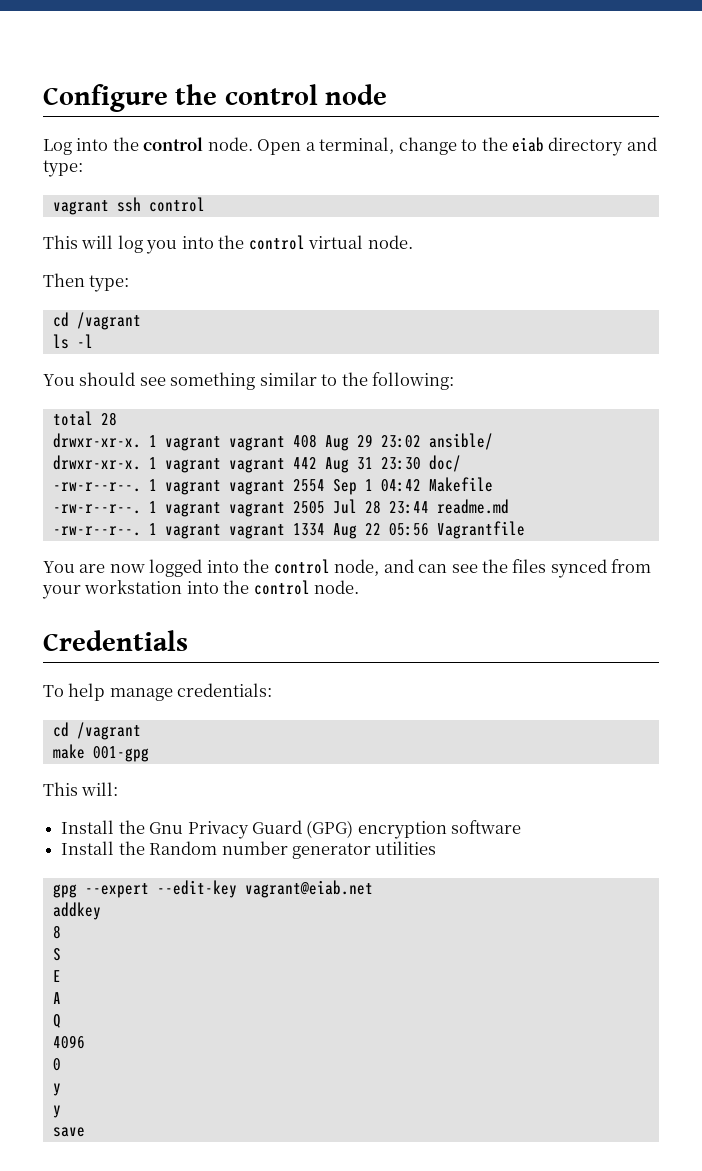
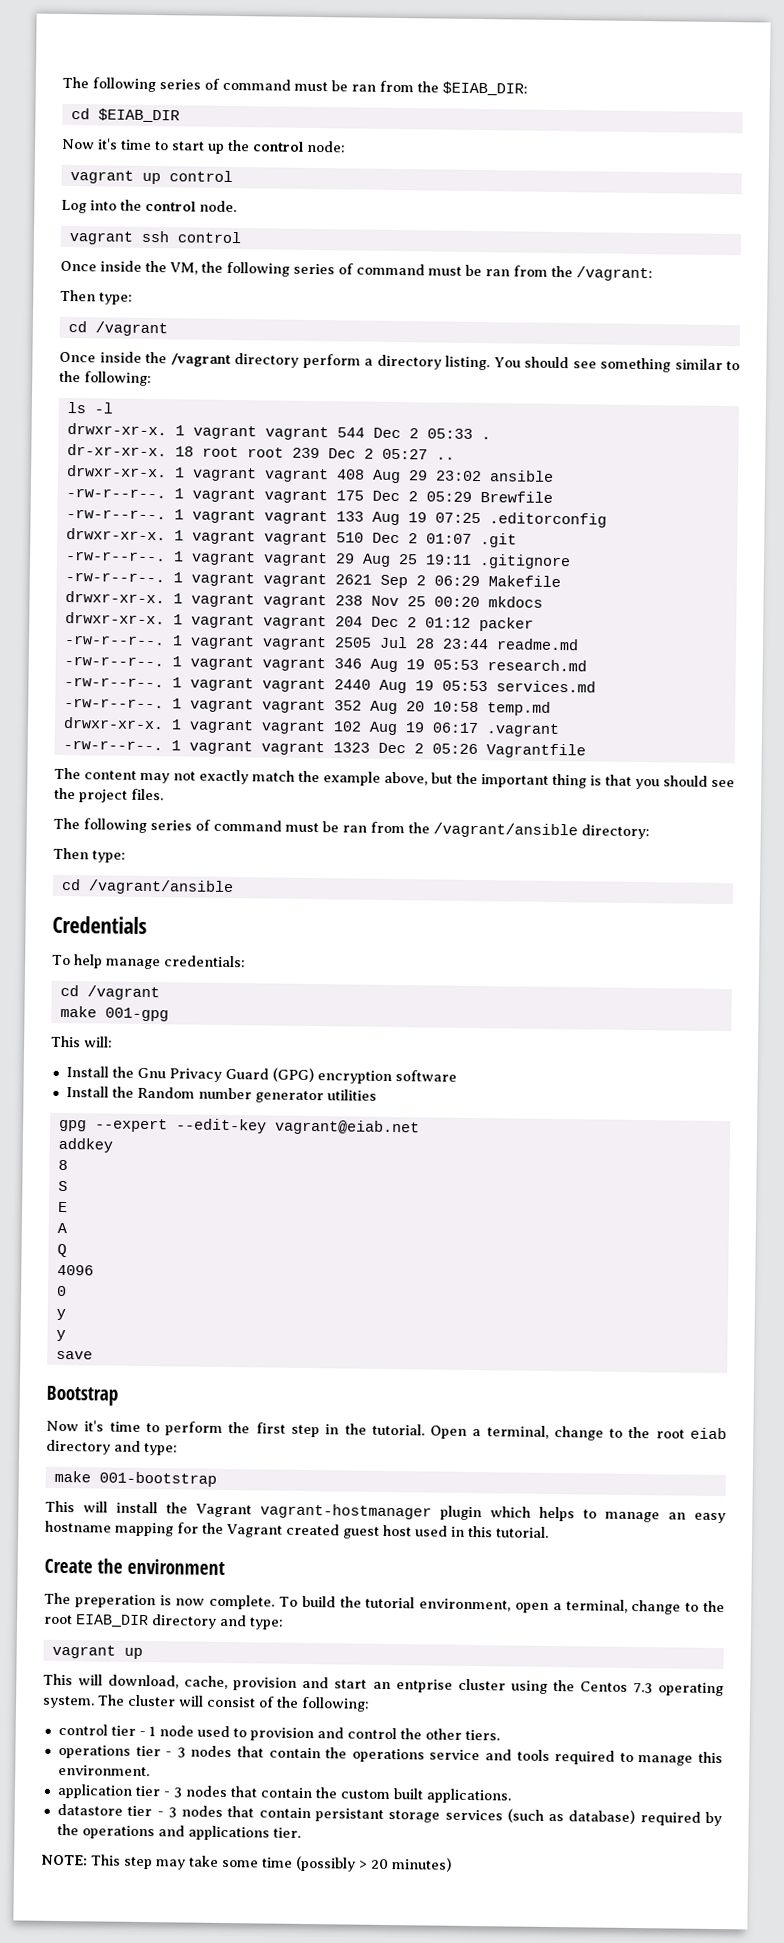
- Configure the control node
+ The following series of command must be ran from the $EIAB_DIR:
+ cd $EIAB_DIR
+ Now it's time to start up the control node:
+ vagrant up control
- Log into the control node. Open a terminal, change to the eiab directory and type:
+ Log into the control node.
  vagrant ssh control
- This will log you into the control virtual node.
+ Once inside the VM, the following series of command must be ran from the /vagrant:
  Then type:
  cd /vagrant
- ls -l
- You should see something similar to the following:
+ Once inside the /vagrant directory perform a directory listing. You should see something similar to the following:
- total 28
+ ls -l
+ drwxr-xr-x. 1 vagrant vagrant 544 Dec 2 05:33 .
+ dr-xr-xr-x. 18 root root 239 Dec 2 05:27 ..
- 1 vagrant vagrant 408 Aug 29 23:02 ansible/
- drwxr-xr-x. 1 vagrant vagrant 442 Aug 31 23:30 doc/
- -rw-r--r--. 1 vagrant vagrant 2554 Sep 1 04:42 Makefile
+ 1 vagrant vagrant 408 Aug 29 23:02 ansible
+ -rw-r--r--. 1 vagrant vagrant 175 Dec 2 05:29 Brewfile
+ -rw-r--r--. 1 vagrant vagrant 133 Aug 19 07:25 .editorconfig
+ drwxr-xr-x. 1 vagrant vagrant 510 Dec 2 01:07 .git
+ -rw-r--r--. 1 vagrant vagrant 29 Aug 25 19:11 .gitignore
+ -rw-r--r--. 1 vagrant vagrant 2621 Sep 2 06:29 Makefile
+ drwxr-xr-x. 1 vagrant vagrant 238 Nov 25 00:20 mkdocs
+ drwxr-xr-x. 1 vagrant vagrant 204 Dec 2 01:12 packer
- 1 vagrant vagrant 1334 Aug 22 05:56 Vagrantfile
- You are now logged into the control node, and can see the files synced from your workstation into the control node.
+ 1 vagrant vagrant 346 Aug 19 05:53 research.md
+ -rw-r--r--. 1 vagrant vagrant 2440 Aug 19 05:53 services.md
+ -rw-r--r--. 1 vagrant vagrant 352 Aug 20 10:58 temp.md
+ drwxr-xr-x. 1 vagrant vagrant 102 Aug 19 06:17 .vagrant
+ -rw-r--r--. 1 vagrant vagrant 1323 Dec 2 05:26 Vagrantfile
+ The content may not exactly match the example above, but the important thing is that you should see the project files.
+ The following series of command must be ran from the /vagrant/ansible directory:
+ Then type:
+ cd /vagrant/ansible
+ Bootstrap
+ Now it's time to perform the first step in the tutorial. Open a terminal, change to the root eiab directory and type:
+ make 001-bootstrap
+ This will install the Vagrant vagrant-hostmanager plugin which helps to manage an easy hostname mapping for the Vagrant created guest host used in this tutorial.
+ Create the environment
+ The preperation is now complete. To build the tutorial environment, open a terminal, change to the root EIAB_DIR directory and type:
+ vagrant up
+ This will download, cache, provision and start an entprise cluster using the Centos 7.3 operating system. The cluster will consist of the following:
+ control tier - 1 node used to provision and control the other tiers.
+ operations tier - 3 nodes that contain the operations service and tools required to manage this environment.
+ application tier - 3 nodes that contain the custom built applications.
+ datastore tier - 3 nodes that contain persistant storage services (such as database) required by the operations and applications tier.
+ NOTE: This step may take some time (possibly > 20 minutes)

